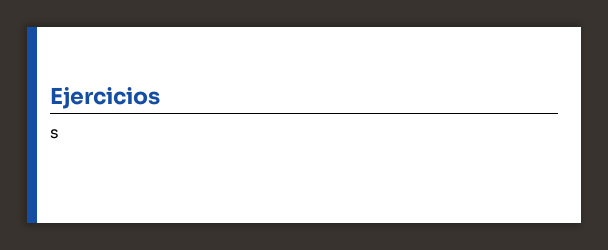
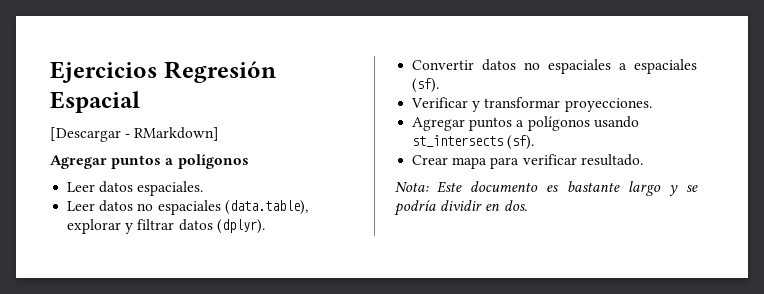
- Ejercicios
- s
+ Ejercicios Regresión Espacial
+ [Descargar - RMarkdown]
+ Agregar puntos a polígonos
+ Leer datos espaciales.
+ Leer datos no espaciales (data.table), explorar y filtrar datos (dplyr).
+ Convertir datos no espaciales a espaciales (sf).
+ Verificar y transformar proyecciones.
+ Agregar puntos a polígonos usando st_intersects (sf).
+ Crear mapa para verificar resultado.
+ Nota: Este documento es bastante largo y se podría dividir en dos.

